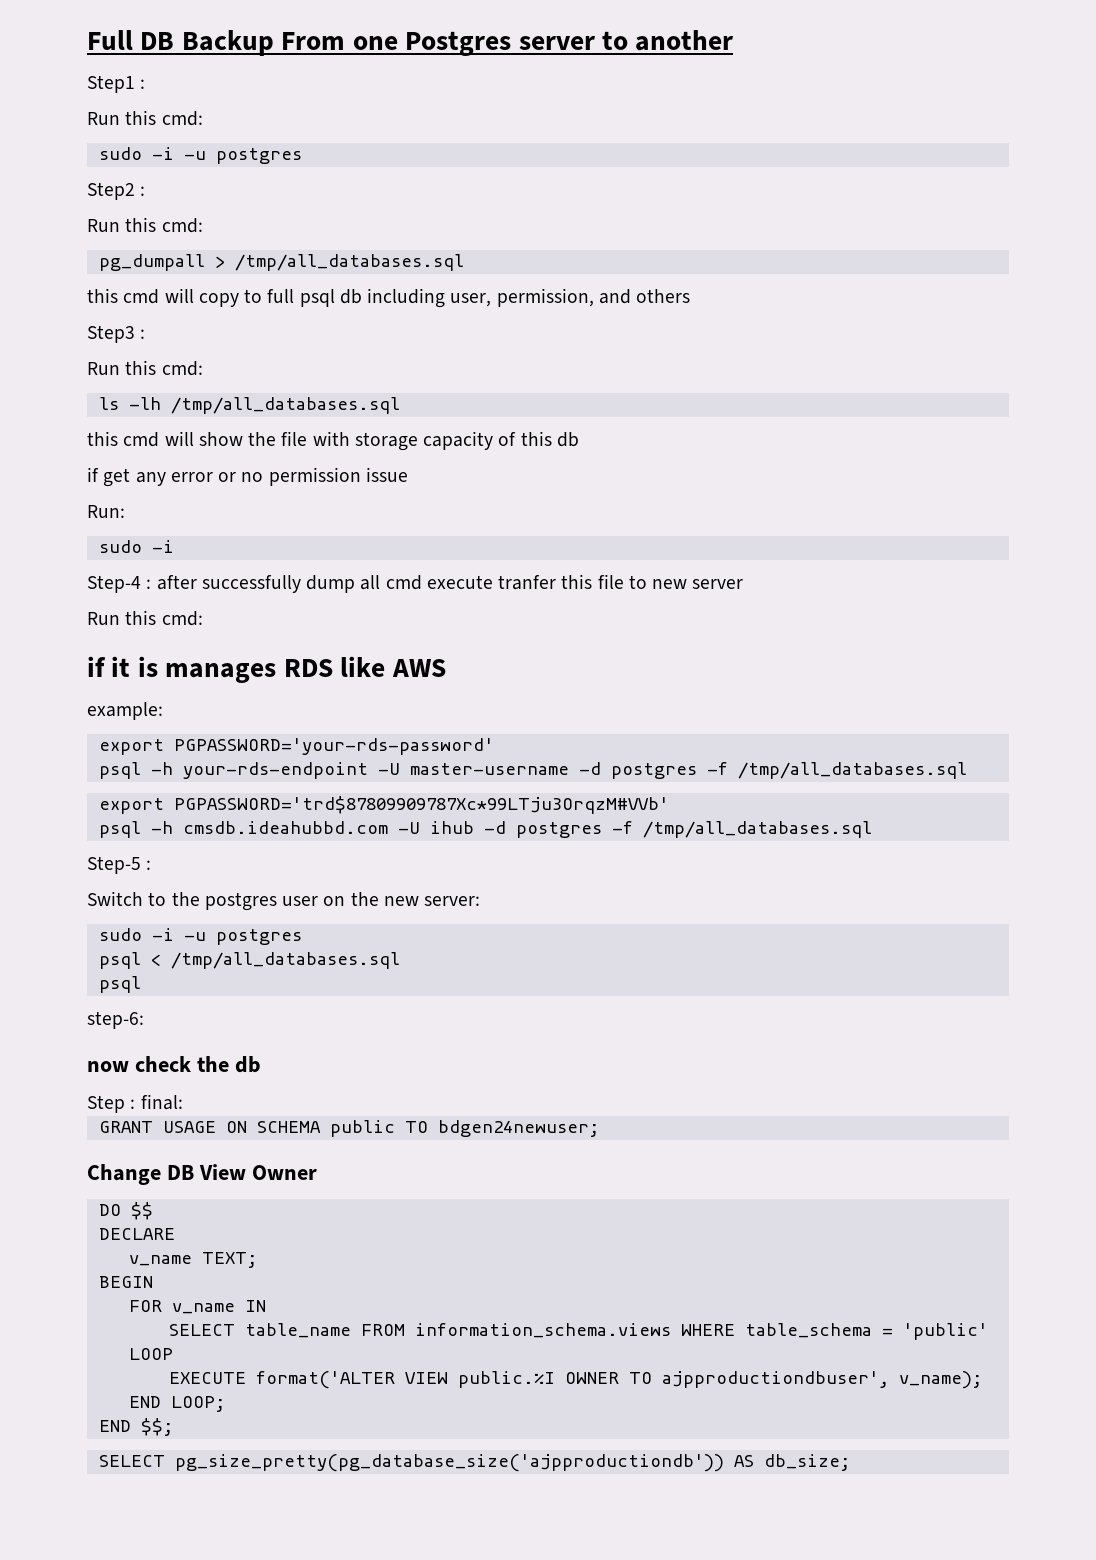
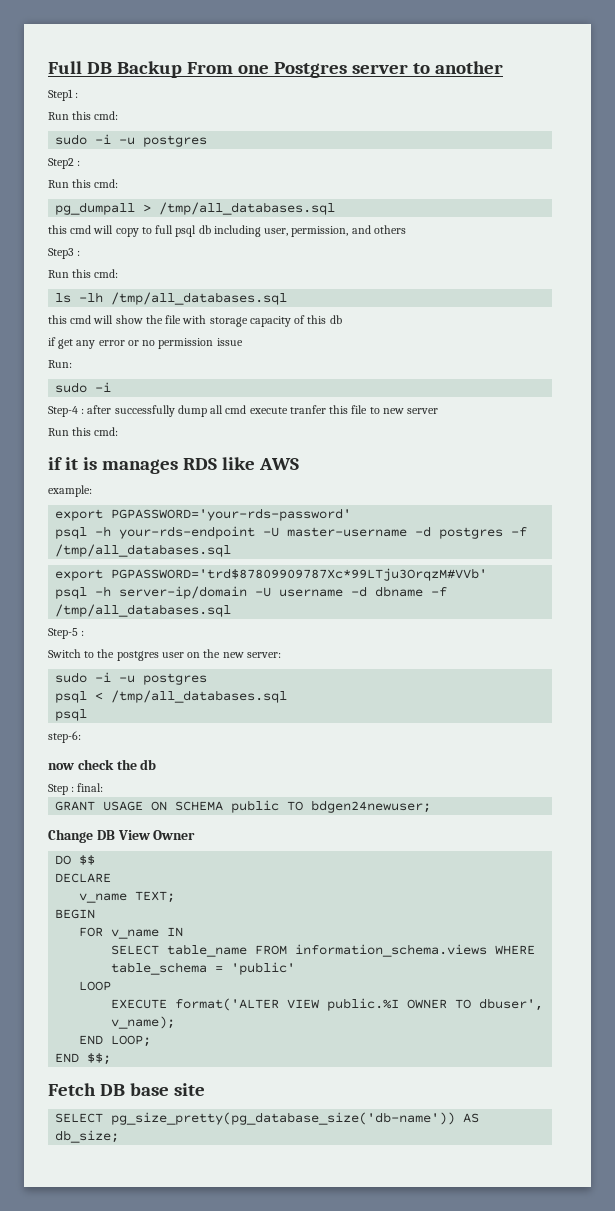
- psql -h cmsdb.ideahubbd.com -U ihub -d postgres -f /tmp/all_databases.sql
+ psql -h server-ip/domain -U username -d dbname -f /tmp/all_databases.sql
- EXECUTE format('ALTER VIEW public.%I OWNER TO ajpproductiondbuser', v_name);
+ EXECUTE format('ALTER VIEW public.%I OWNER TO dbuser', v_name);
- SELECT pg_size_pretty(pg_database_size('ajpproductiondb')) AS db_size;
+ Fetch DB base site
+ SELECT pg_size_pretty(pg_database_size('db-name')) AS db_size;

